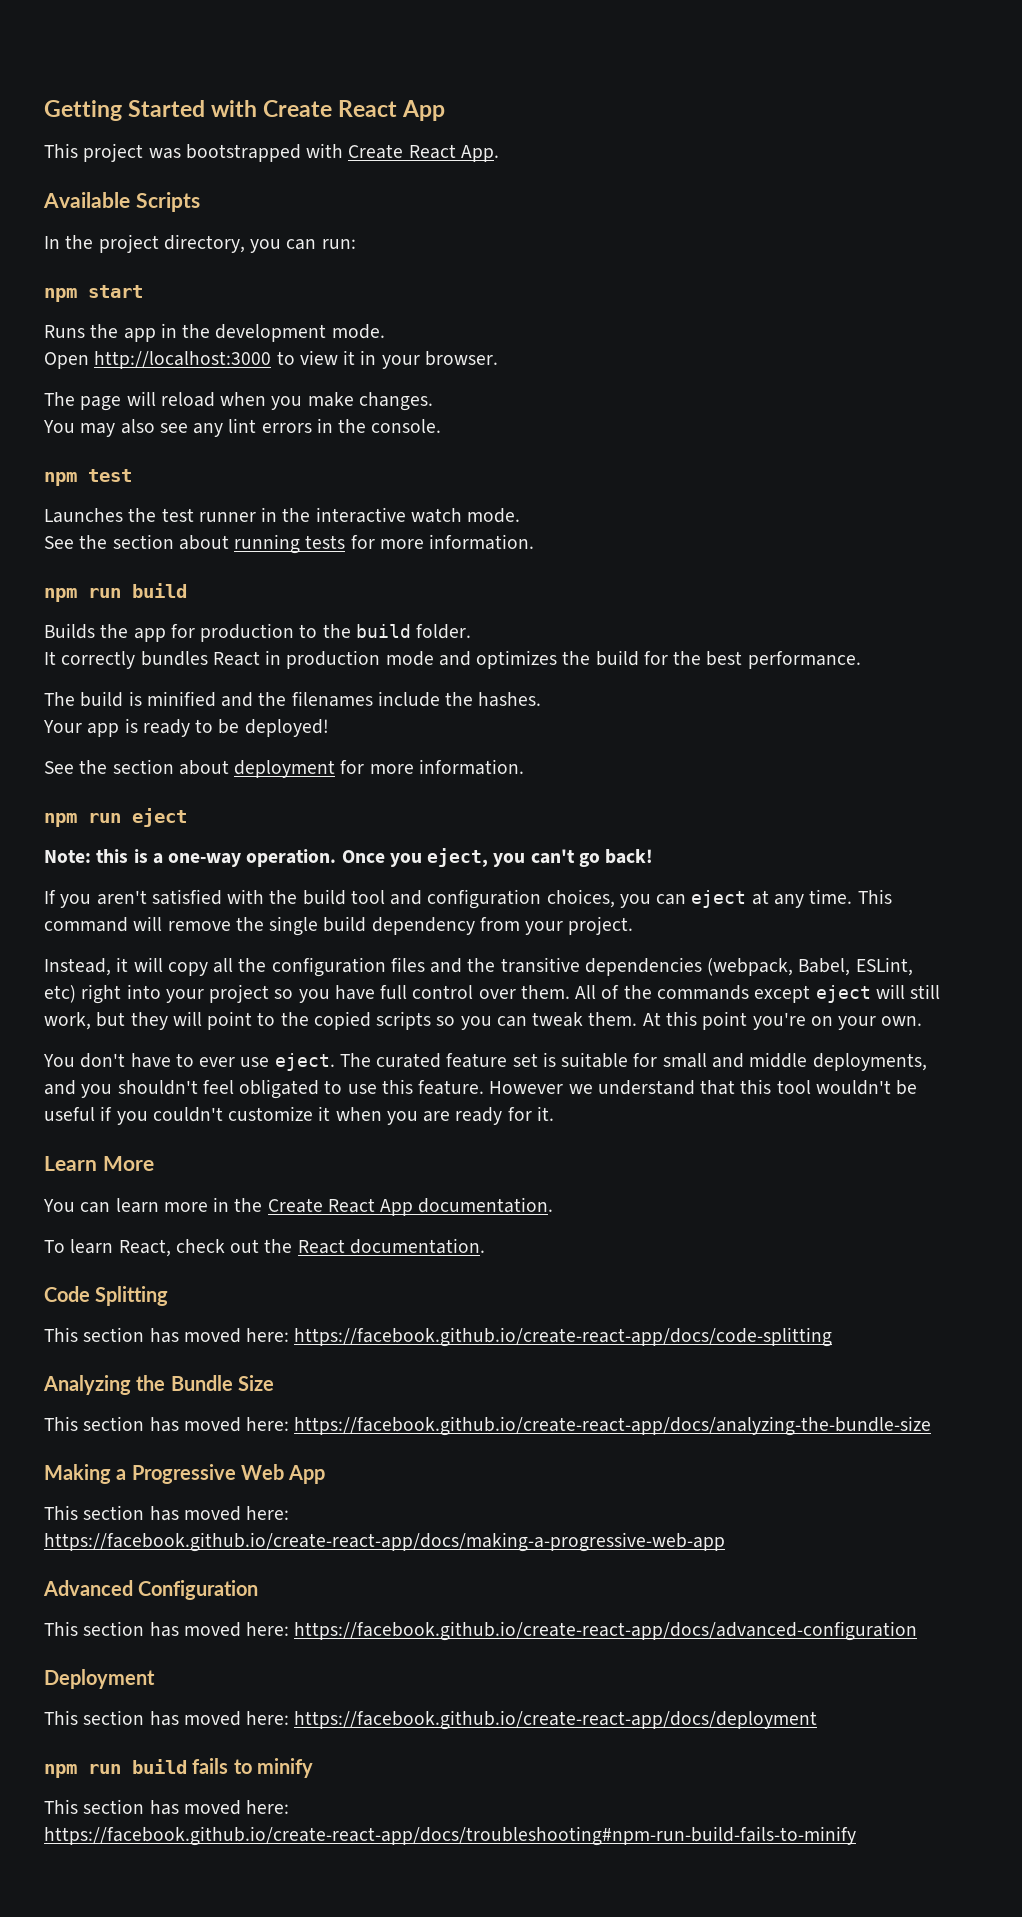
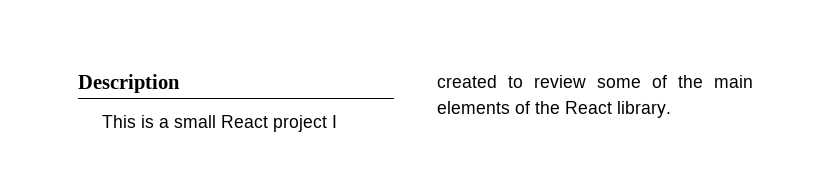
- Getting Started with Create React App
- This project was bootstrapped with Create React App.
- Available Scripts
- In the project directory, you can run:
- npm start
- Runs the app in the development mode.
- Open http://localhost:3000 to view it in your browser.
- The page will reload when you make changes.
- You may also see any lint errors in the console.
- npm test
- Launches the test runner in the interactive watch mode.
- See the section about running tests for more information.
- npm run build
- Builds the app for production to the build folder.
- It correctly bundles React in production mode and optimizes the build for the best performance.
- The build is minified and the filenames include the hashes.
- Your app is ready to be deployed!
- See the section about deployment for more information.
- npm run eject
- Note: this is a one-way operation. Once you eject, you can't go back!
- If you aren't satisfied with the build tool and configuration choices, you can eject at any time. This command will remove the single build dependency from your project.
- Instead, it will copy all the configuration files and the transitive dependencies (webpack, Babel, ESLint, etc) right into your project so you have full control over them. All of the commands except eject will still work, but they will point to the copied scripts so you can tweak them. At this point you're on your own.
- You don't have to ever use eject. The curated feature set is suitable for small and middle deployments, and you shouldn't feel obligated to use this feature. However we understand that this tool wouldn't be useful if you couldn't customize it when you are ready for it.
- Learn More
- You can learn more in the Create React App documentation.
- To learn React, check out the React documentation.
- Code Splitting
- This section has moved here: https://facebook.github.io/create-react-app/docs/code-splitting
- Analyzing the Bundle Size
- This section has moved here: https://facebook.github.io/create-react-app/docs/analyzing-the-bundle-size
- Making a Progressive Web App
- This section has moved here: https://facebook.github.io/create-react-app/docs/making-a-progressive-web-app
- Advanced Configuration
- This section has moved here: https://facebook.github.io/create-react-app/docs/advanced-configuration
- Deployment
- This section has moved here: https://facebook.github.io/create-react-app/docs/deployment
- npm run build fails to minify
- This section has moved here: https://facebook.github.io/create-react-app/docs/troubleshooting#npm-run-build-fails-to-minify
+ Description
+ This is a small React project I created to review some of the main elements of the React library.

